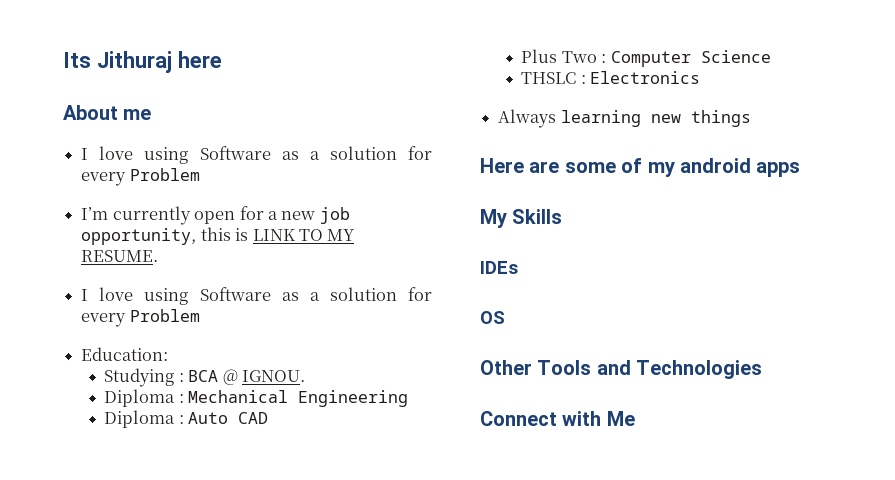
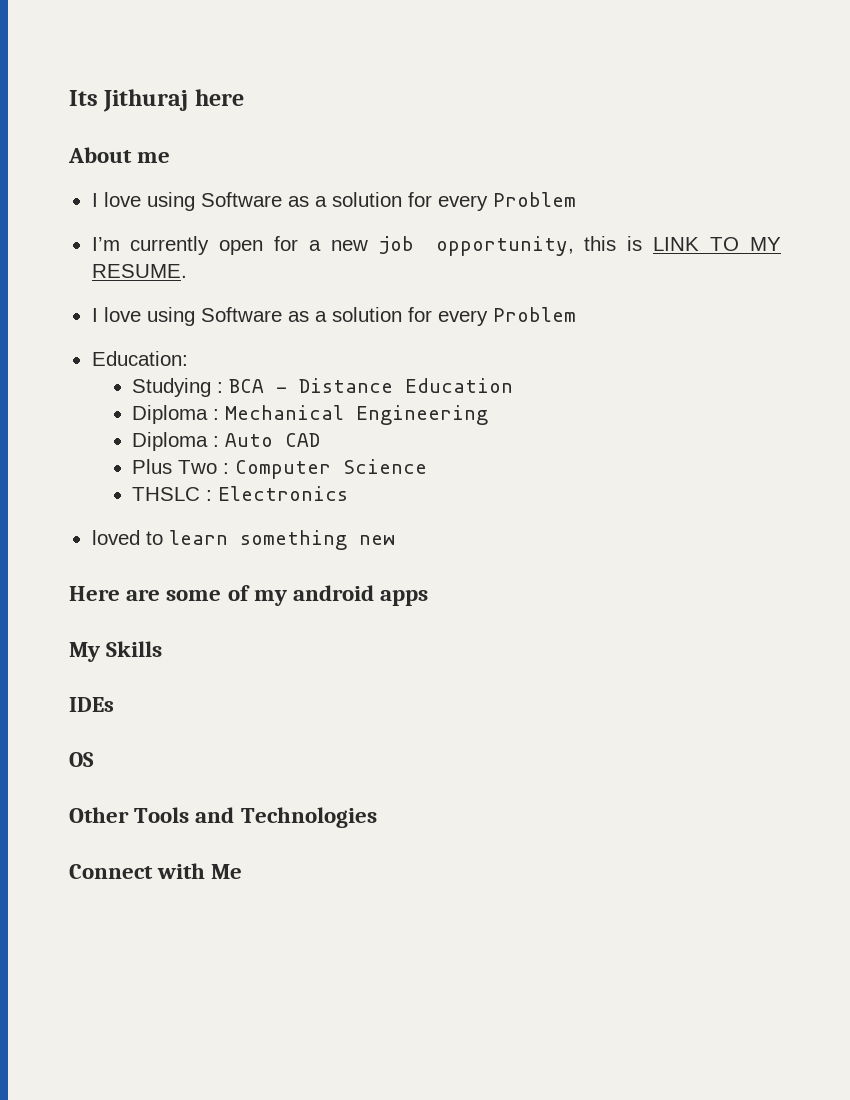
- Studying : BCA @ IGNOU.
+ Studying : BCA - Distance Education
- Always learning new things
+ loved to learn something new

